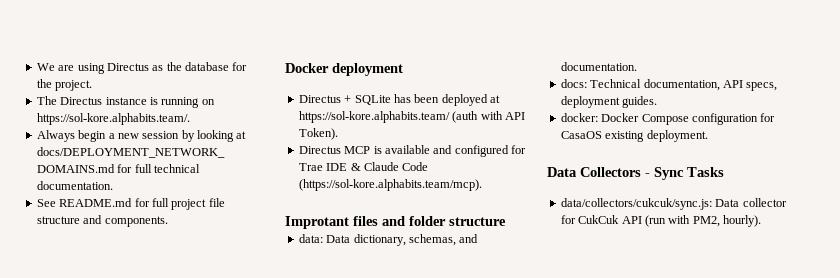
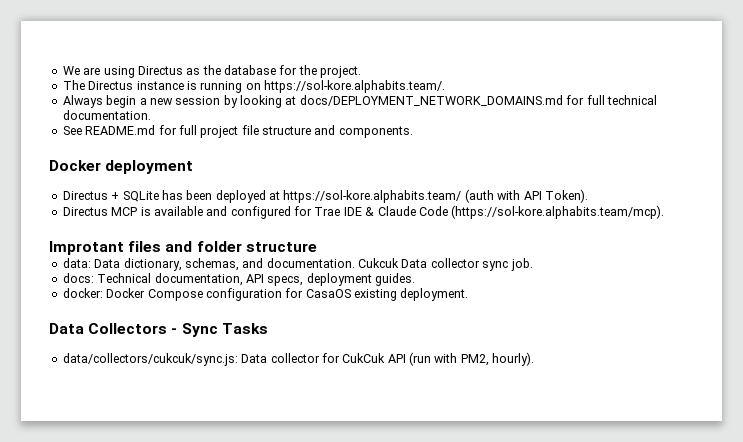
+ Cukcuk Data collector sync job.

